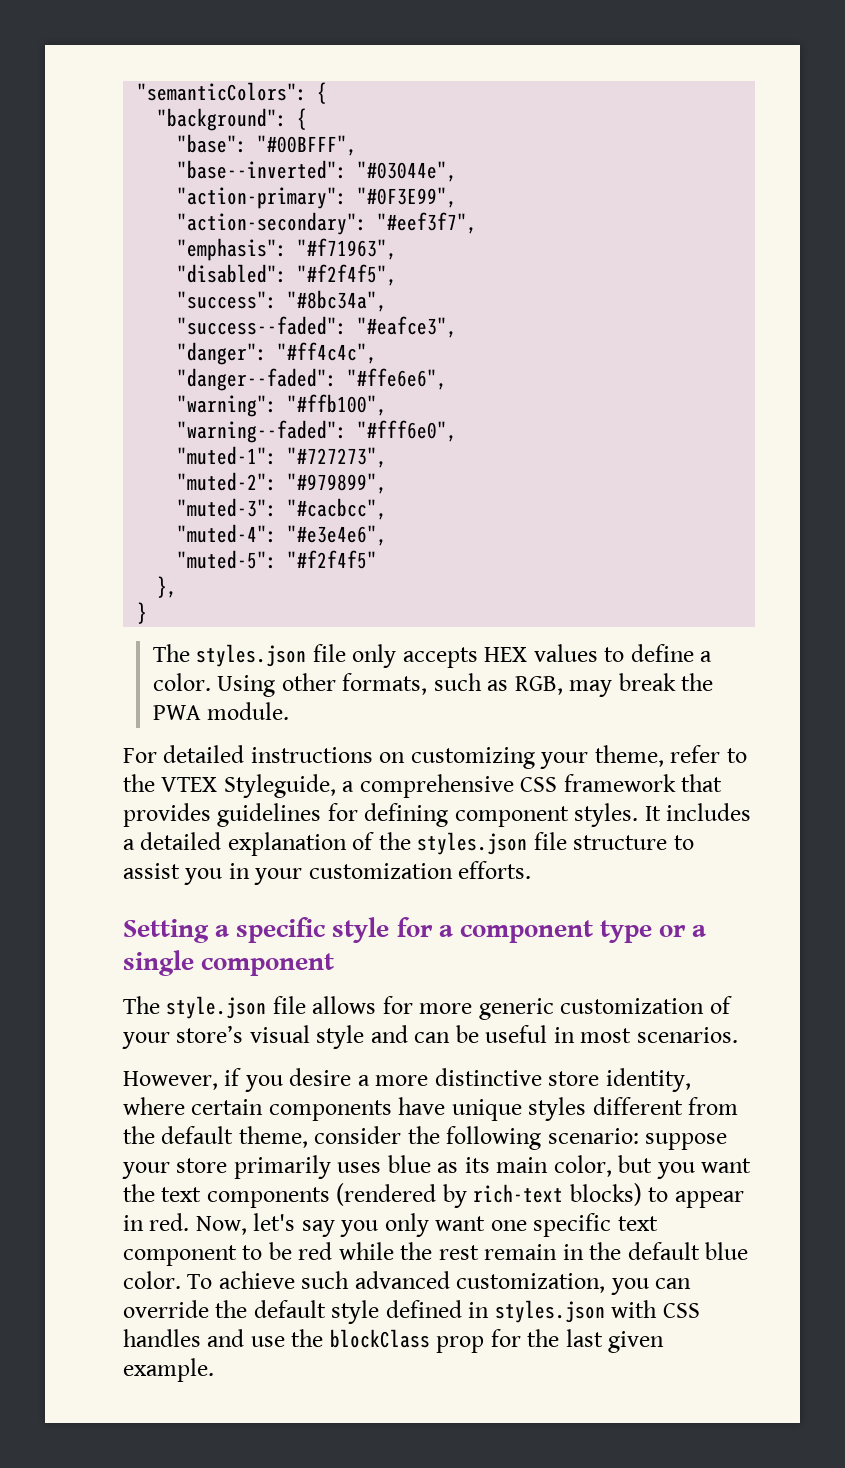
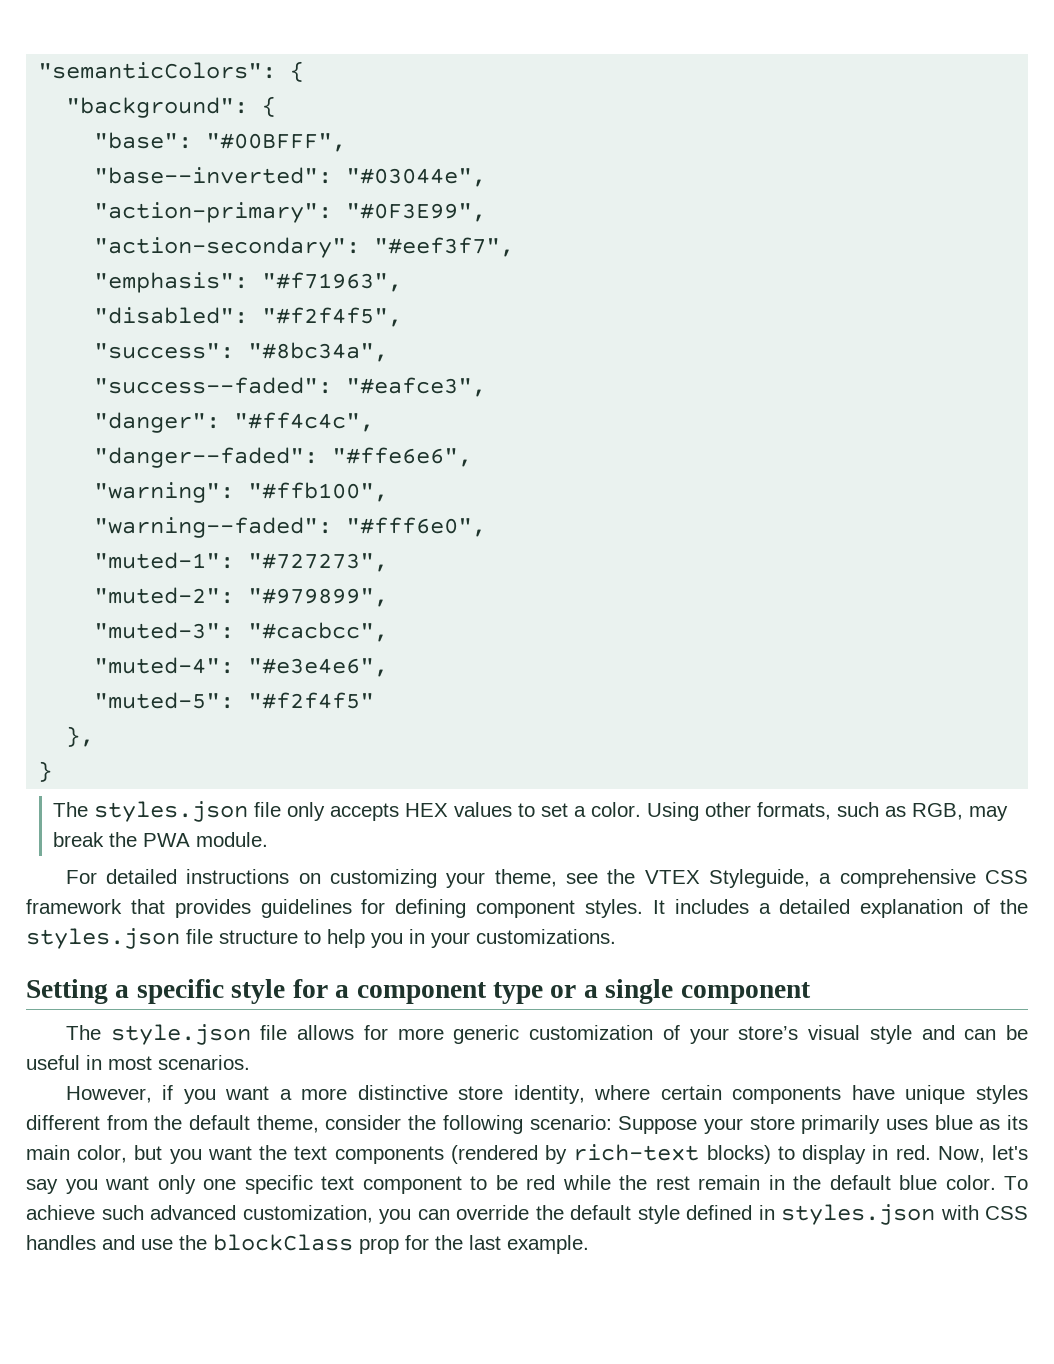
- The styles.json file only accepts HEX values to define a color.
+ The styles.json file only accepts HEX values to set a color.
- For detailed instructions on customizing your theme, refer to the VTEX Styleguide, a comprehensive CSS framework that provides guidelines for defining component styles.
+ For detailed instructions on customizing your theme, see the VTEX Styleguide, a comprehensive CSS framework that provides guidelines for defining component styles.
- It includes a detailed explanation of the styles.json file structure to assist you in your customization efforts.
+ It includes a detailed explanation of the styles.json file structure to help you in your customizations.
- However, if you desire a more distinctive store identity, where certain components have unique styles different from the default theme, consider the following scenario: suppose your store primarily uses blue as its main color, but you want the text components (rendered by rich-text blocks) to appear in red.
+ However, if you want a more distinctive store identity, where certain components have unique styles different from the default theme, consider the following scenario: Suppose your store primarily uses blue as its main color, but you want the text components (rendered by rich-text blocks) to display in red.
- Now, let's say you only want one specific text component to be red while the rest remain in the default blue color.
+ Now, let's say you want only one specific text component to be red while the rest remain in the default blue color.
- To achieve such advanced customization, you can override the default style defined in styles.json with CSS handles and use the blockClass prop for the last given example.
+ To achieve such advanced customization, you can override the default style defined in styles.json with CSS handles and use the blockClass prop for the last example.

